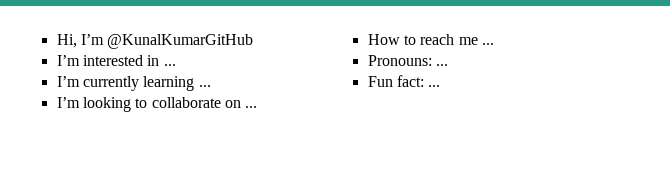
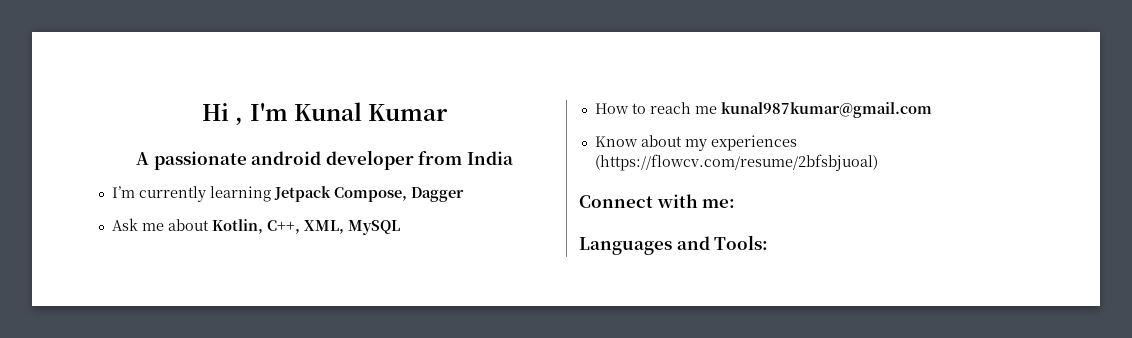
- Hi, I’m @KunalKumarGitHub
- I’m interested in ...
- I’m currently learning ...
- I’m looking to collaborate on ...
- How to reach me ...
- Pronouns: ...
- Fun fact: ...
+ Hi , I'm Kunal Kumar
+ A passionate android developer from India
+ I’m currently learning Jetpack Compose, Dagger
+ Ask me about Kotlin, C++, XML, MySQL
+ How to reach me kunal987kumar@gmail.com
+ Know about my experiences (https://flowcv.com/resume/2bfsbjuoal)
+ Connect with me:
+ Languages and Tools:

